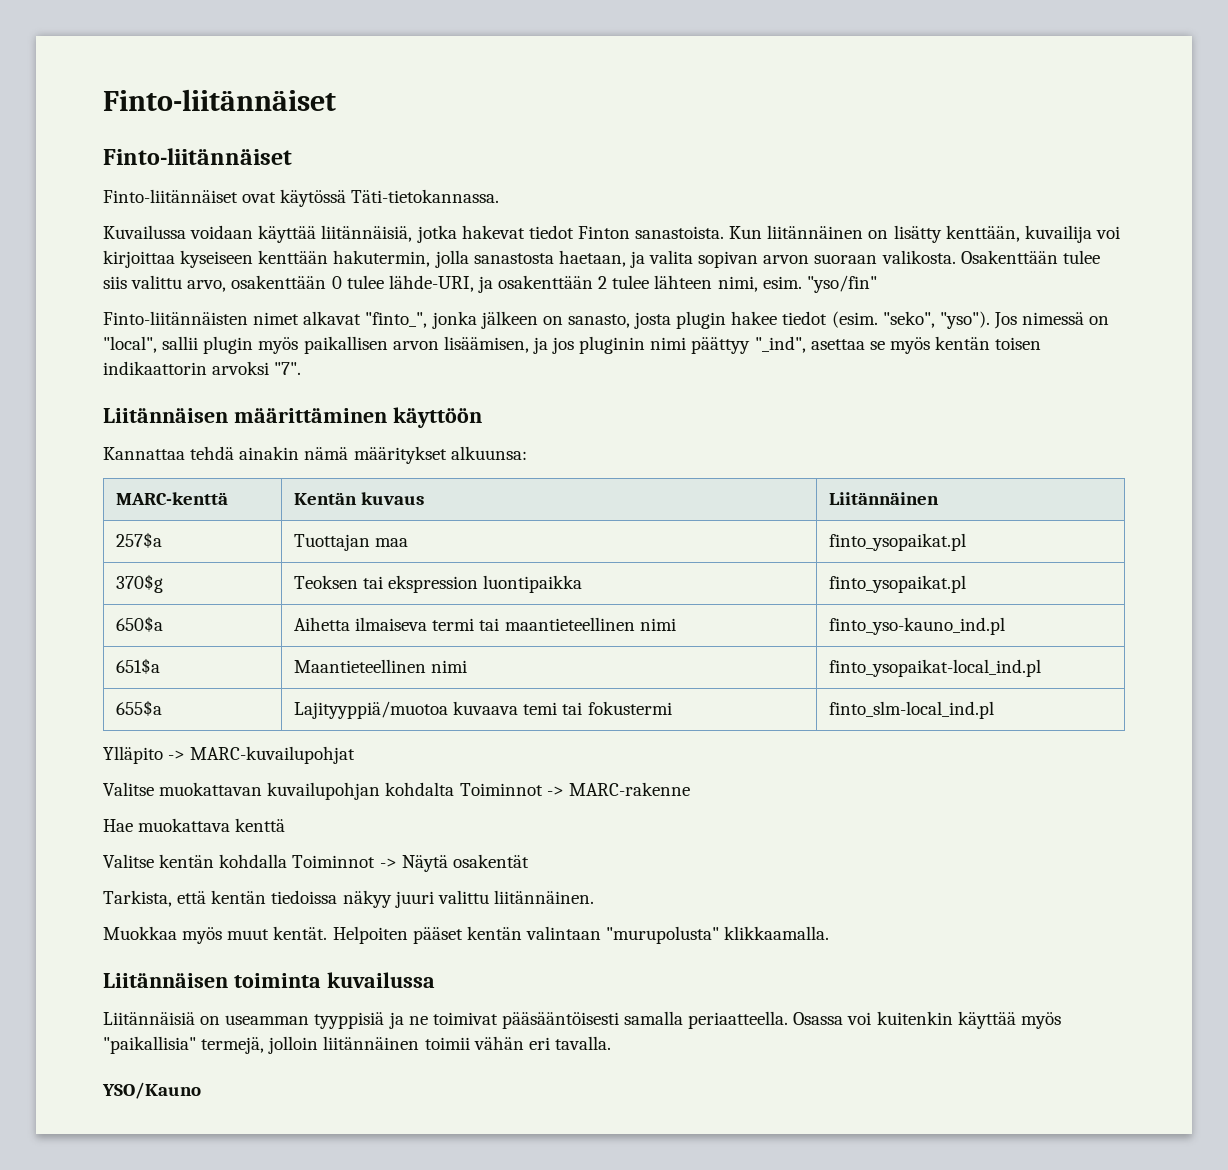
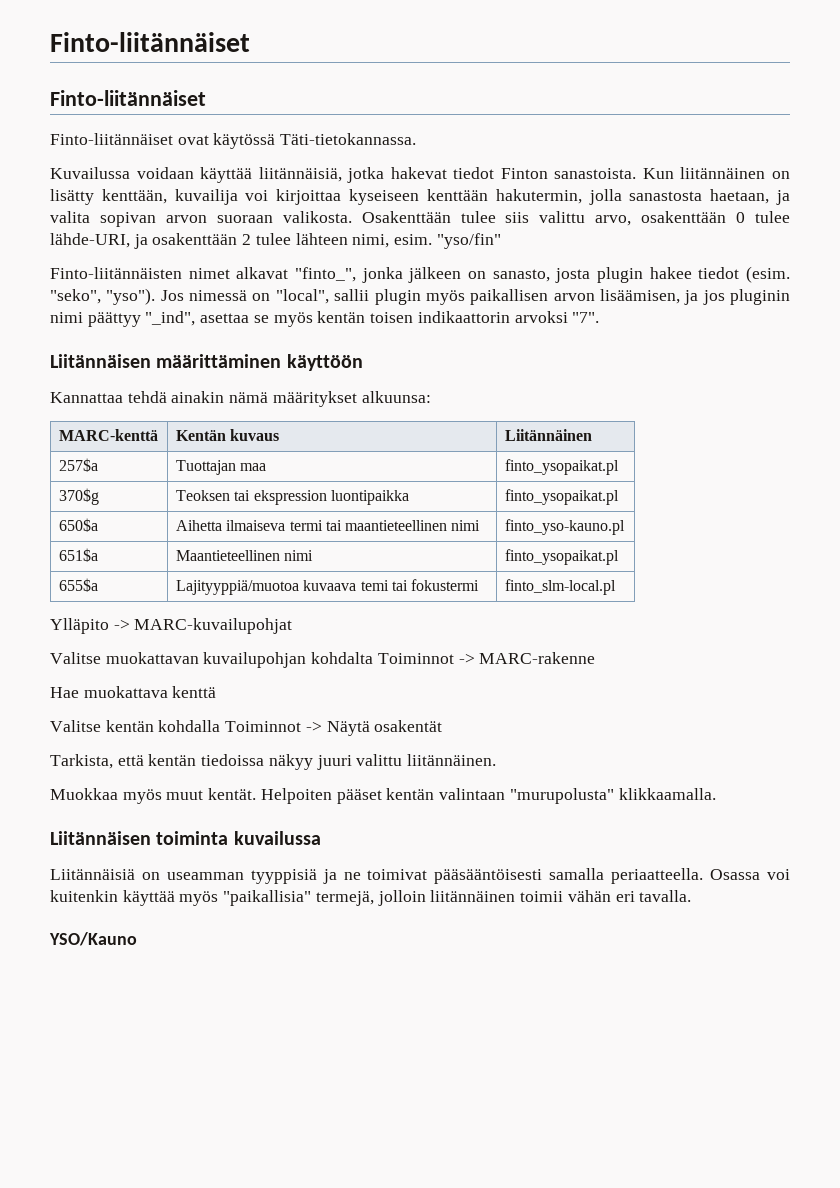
- 650$a | Aihetta ilmaiseva termi tai maantieteellinen nimi | finto_yso-kauno_ind.pl
+ 650$a | Aihetta ilmaiseva termi tai maantieteellinen nimi | finto_yso-kauno.pl
- 651$a | Maantieteellinen nimi | finto_ysopaikat-local_ind.pl
+ 651$a | Maantieteellinen nimi | finto_ysopaikat.pl
- 655$a | Lajityyppiä/muotoa kuvaava temi tai fokustermi | finto_slm-local_ind.pl
+ 655$a | Lajityyppiä/muotoa kuvaava temi tai fokustermi | finto_slm-local.pl

